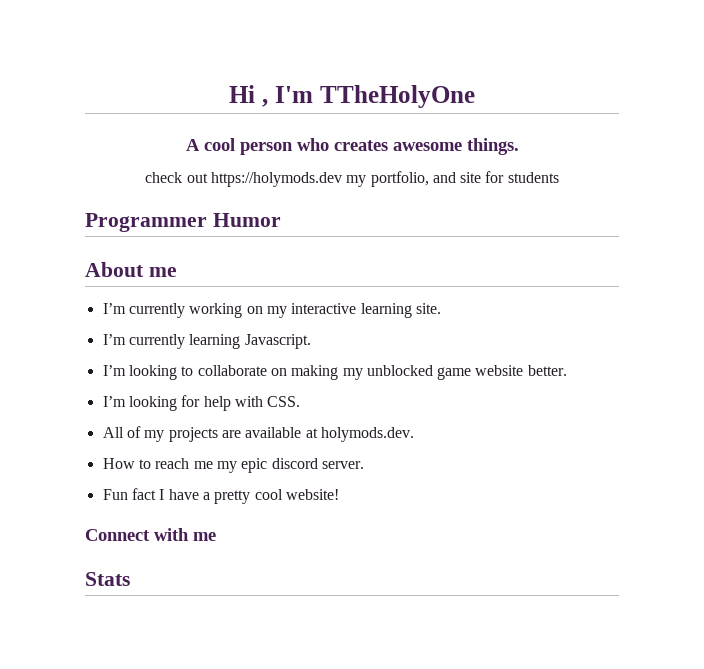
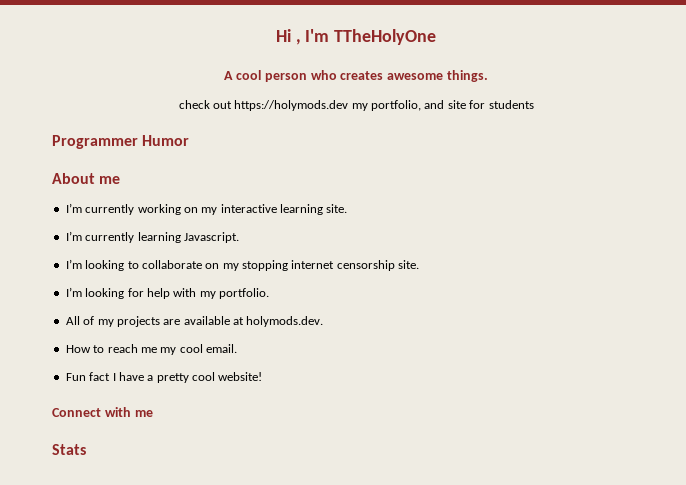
- I’m looking to collaborate on making my unblocked game website better.
+ I’m looking to collaborate on my stopping internet censorship site.
- I’m looking for help with CSS.
+ I’m looking for help with my portfolio.
- How to reach me my epic discord server.
+ How to reach me my cool email.

